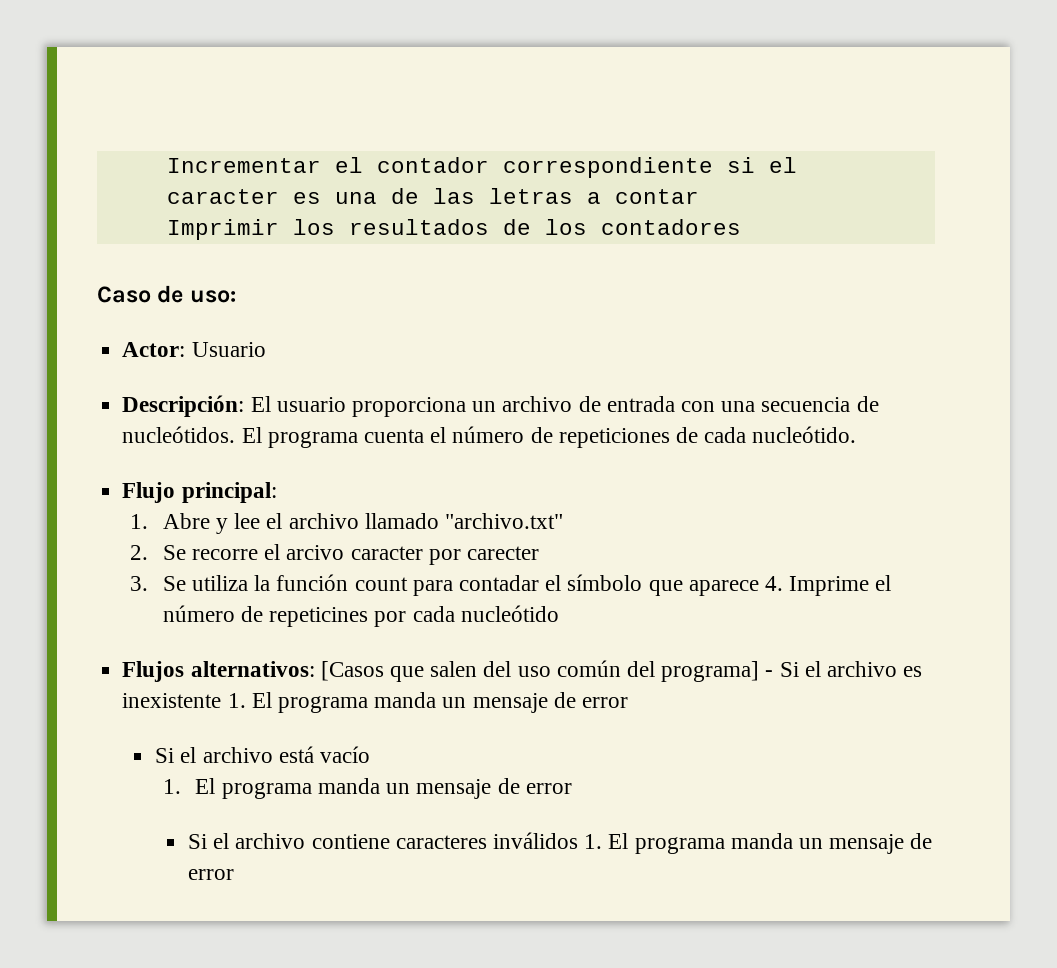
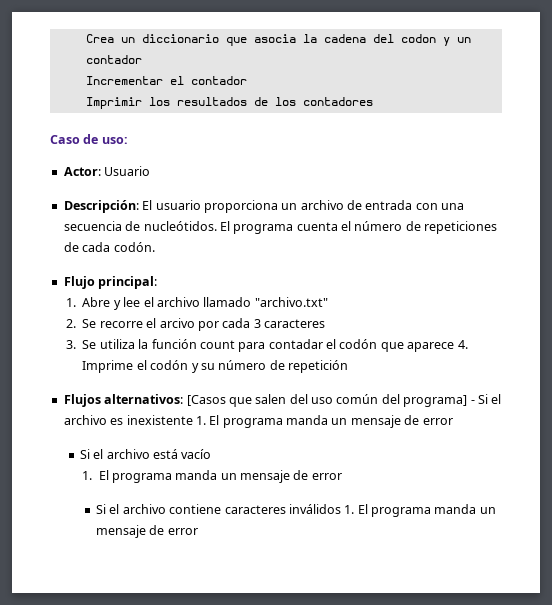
- Incrementar el contador correspondiente si el caracter es una de las letras a contar
+ Crea un diccionario que asocia la cadena del codon y un contador
+ Incrementar el contador
- El programa cuenta el número de repeticiones de cada nucleótido.
+ El programa cuenta el número de repeticiones de cada codón.
- 2. Se recorre el arcivo caracter por carecter
+ 2. Se recorre el arcivo por cada 3 caracteres
- 3. Se utiliza la función count para contadar el símbolo que aparece 4. Imprime el número de repeticines por cada nucleótido
+ 3. Se utiliza la función count para contadar el codón que aparece 4. Imprime el codón y su número de repetición

